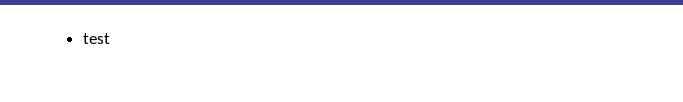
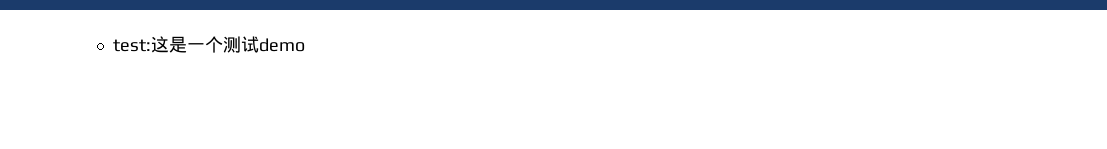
- test
+ test:这是一个测试demo

